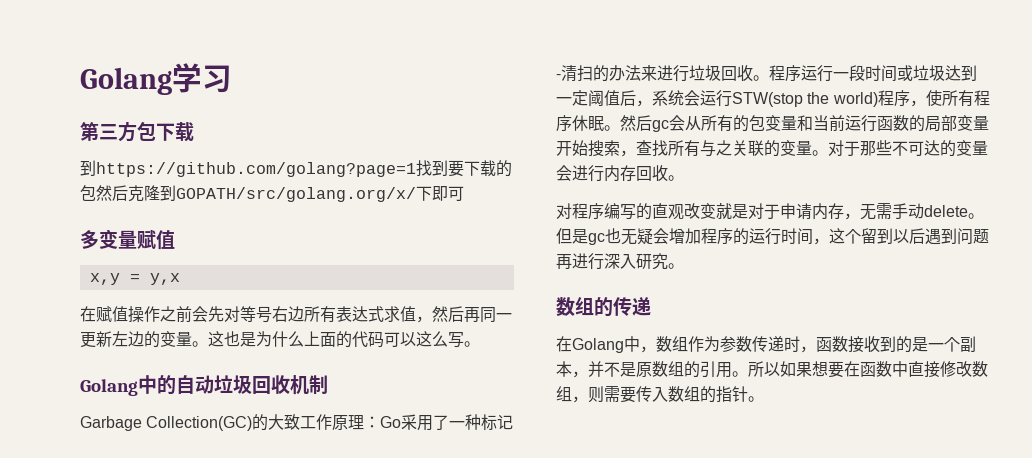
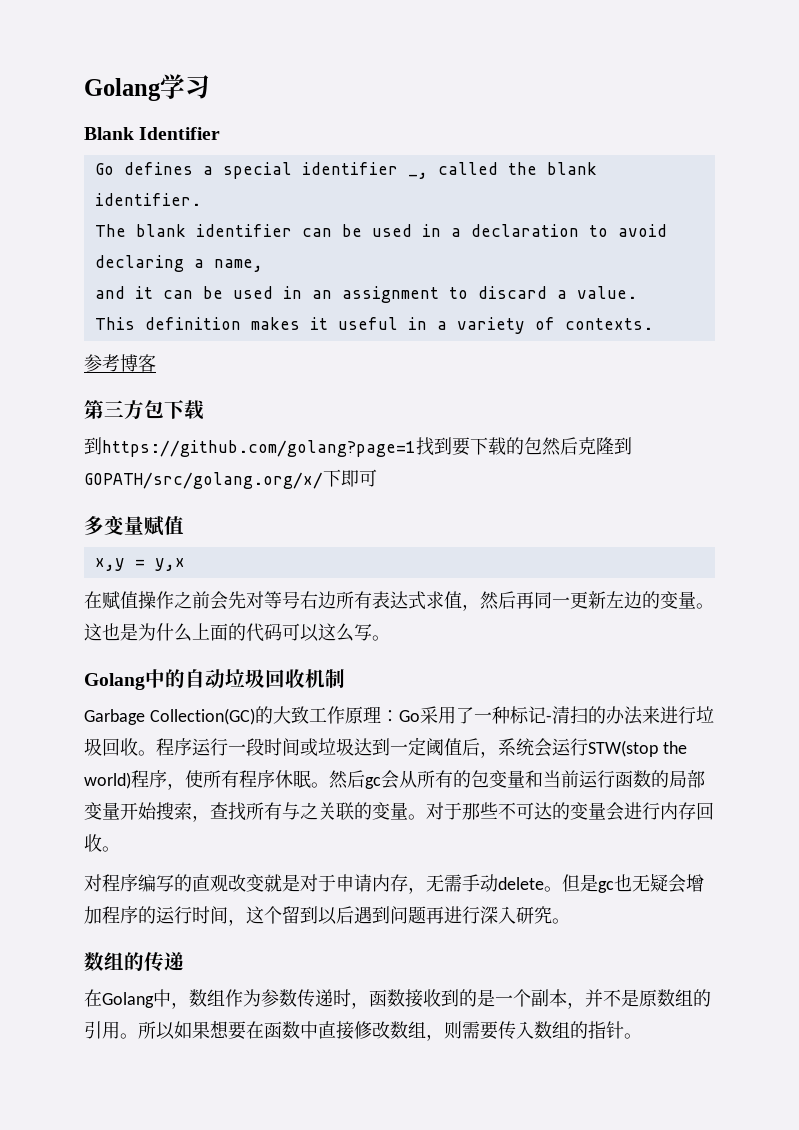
+ Blank Identifier
+ Go defines a special identifier _, called the blank identifier.
+ The blank identifier can be used in a declaration to avoid declaring a name,
+ and it can be used in an assignment to discard a value.
+ This definition makes it useful in a variety of contexts.
+ 参考博客

